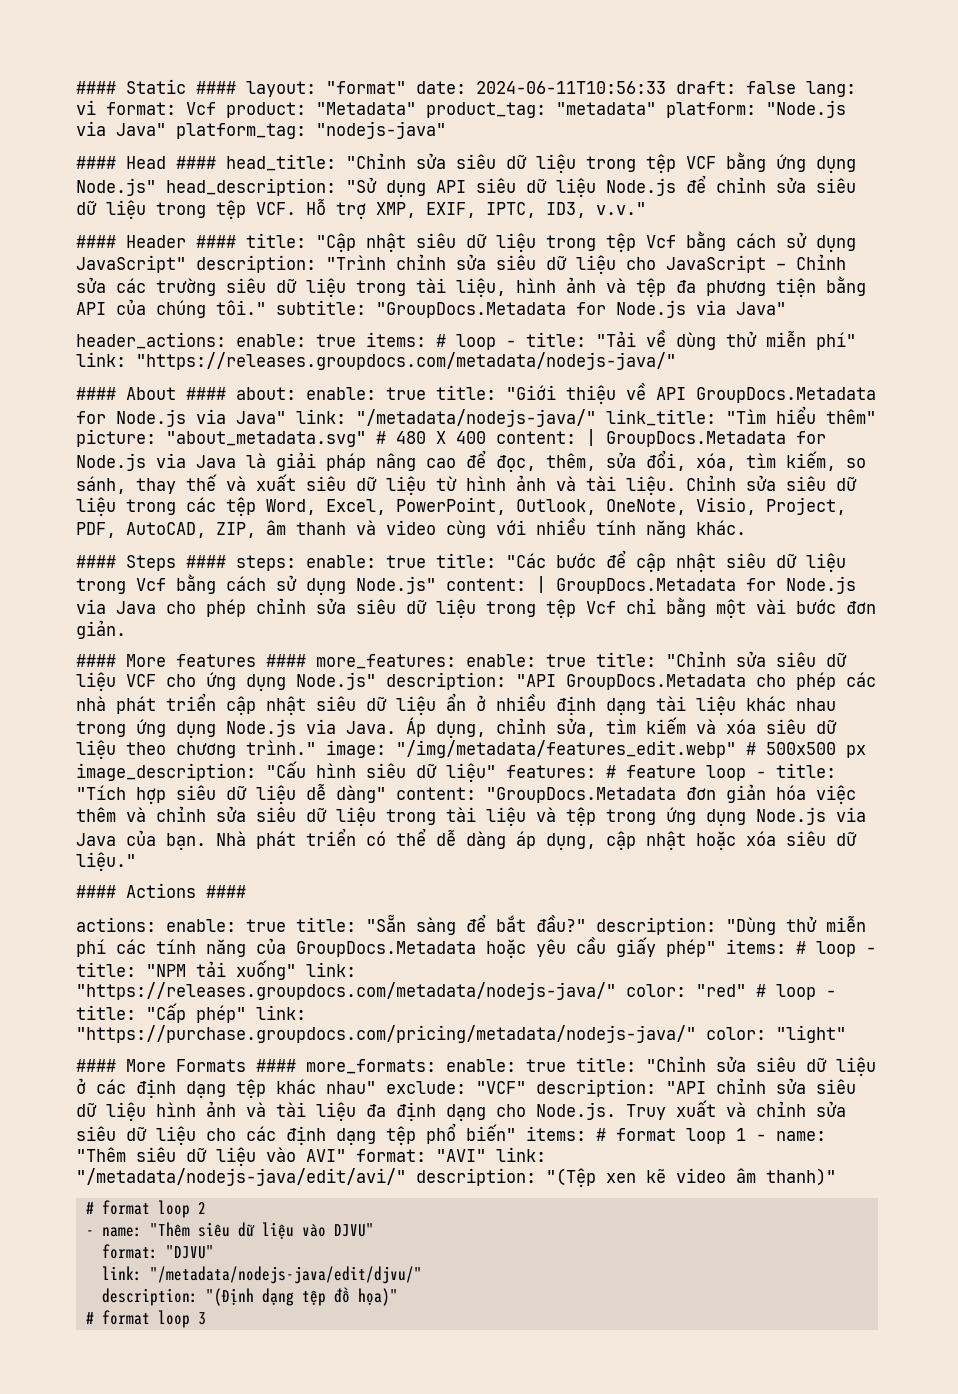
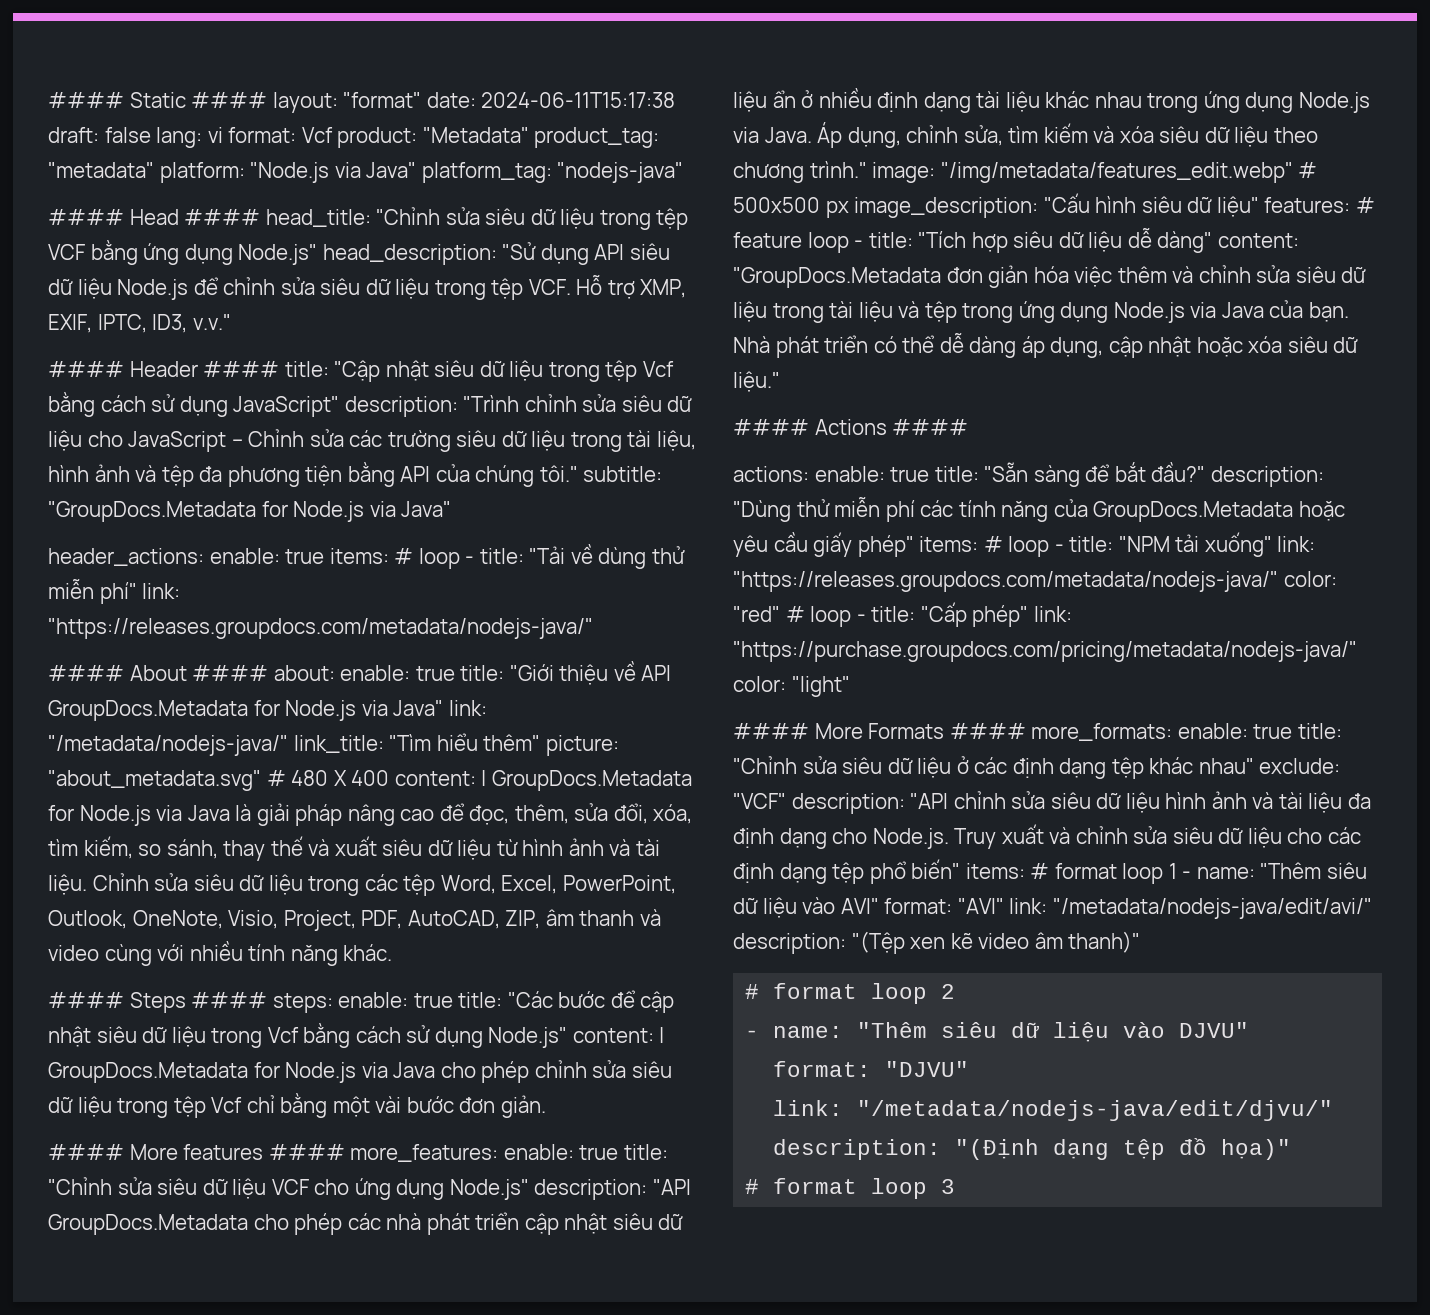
- #### Static #### layout: "format" date: 2024-06-11T10:56:33 draft: false lang: vi format: Vcf product: "Metadata" product_tag: "metadata" platform: "Node.js via Java" platform_tag: "nodejs-java"
+ #### Static #### layout: "format" date: 2024-06-11T15:17:38 draft: false lang: vi format: Vcf product: "Metadata" product_tag: "metadata" platform: "Node.js via Java" platform_tag: "nodejs-java"

